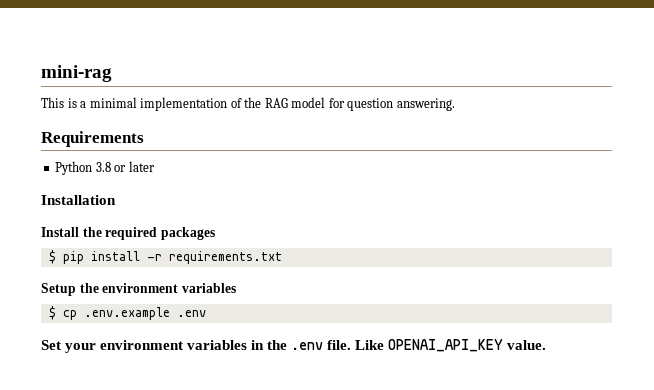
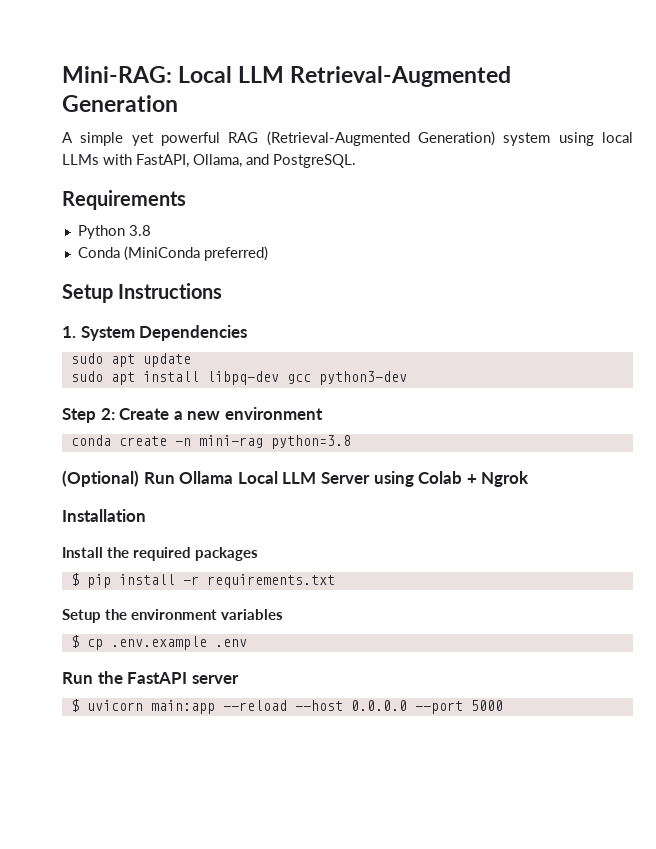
- mini-rag
- This is a minimal implementation of the RAG model for question answering.
+ Mini-RAG: Local LLM Retrieval-Augmented Generation
+ A simple yet powerful RAG (Retrieval-Augmented Generation) system using local LLMs with FastAPI, Ollama, and PostgreSQL.
  Requirements
- Python 3.8 or later
+ Python 3.8
+ Conda (MiniConda preferred)
+ Setup Instructions
+ 1. System Dependencies
+ sudo apt update
+ sudo apt install libpq-dev gcc python3-dev
+ Step 2: Create a new environment
+ conda create -n mini-rag python=3.8
+ (Optional) Run Ollama Local LLM Server using Colab + Ngrok
- Set your environment variables in the .env file. Like OPENAI_API_KEY value.
+ Run the FastAPI server
+ $ uvicorn main:app --reload --host 0.0.0.0 --port 5000

